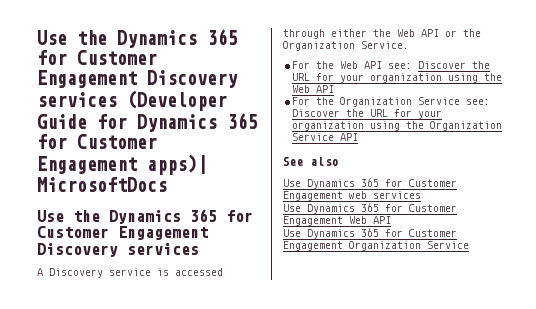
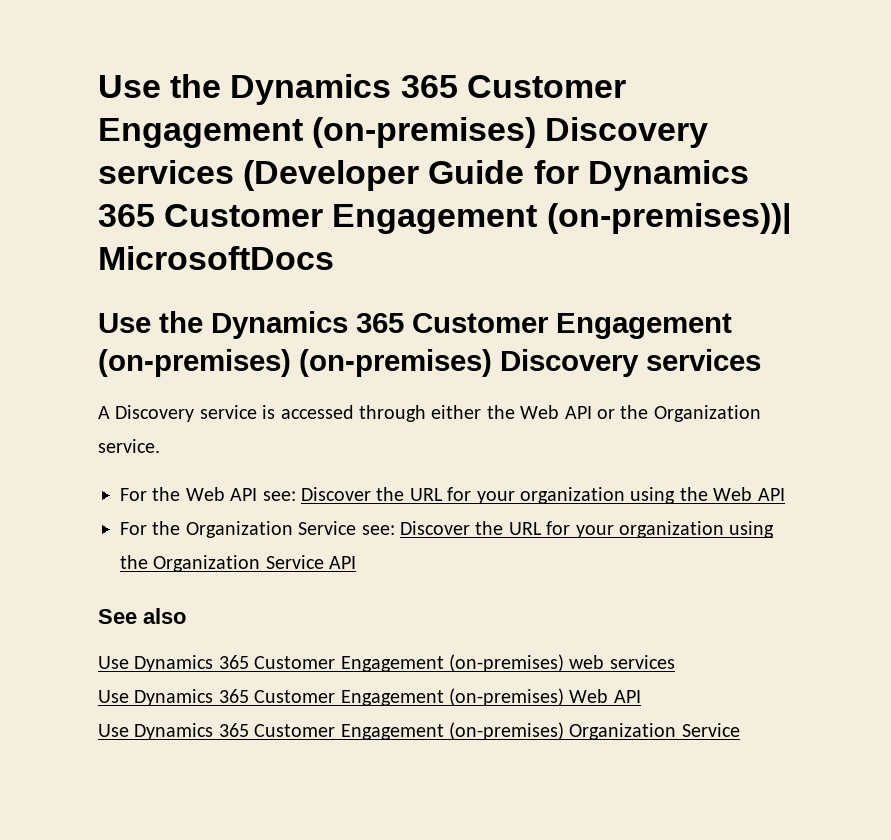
- Use the Dynamics 365 for Customer Engagement Discovery services (Developer Guide for Dynamics 365 for Customer Engagement apps)| MicrosoftDocs
- Use the Dynamics 365 for Customer Engagement Discovery services
+ Use the Dynamics 365 Customer Engagement (on-premises) Discovery services (Developer Guide for Dynamics 365 Customer Engagement (on-premises))| MicrosoftDocs
+ Use the Dynamics 365 Customer Engagement (on-premises) (on-premises) Discovery services
- A Discovery service is accessed through either the Web API or the Organization Service.
+ A Discovery service is accessed through either the Web API or the Organization service.
- Use Dynamics 365 for Customer Engagement web services
+ Use Dynamics 365 Customer Engagement (on-premises) web services
- Use Dynamics 365 for Customer Engagement Web API
+ Use Dynamics 365 Customer Engagement (on-premises) Web API
- Use Dynamics 365 for Customer Engagement Organization Service
+ Use Dynamics 365 Customer Engagement (on-premises) Organization Service

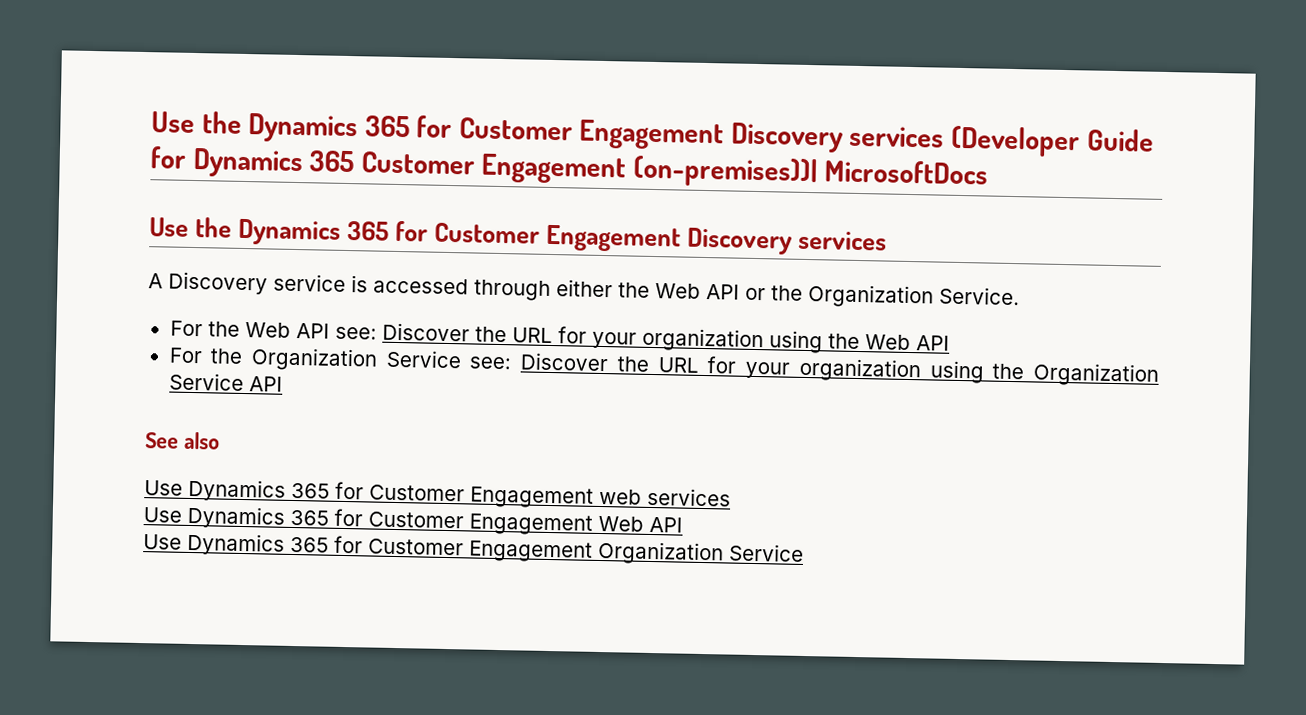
- Use the Dynamics 365 Customer Engagement (on-premises) Discovery services (Developer Guide for Dynamics 365 Customer Engagement (on-premises))| MicrosoftDocs
- Use the Dynamics 365 Customer Engagement (on-premises) (on-premises) Discovery services
+ Use the Dynamics 365 for Customer Engagement Discovery services (Developer Guide for Dynamics 365 Customer Engagement (on-premises))| MicrosoftDocs
+ Use the Dynamics 365 for Customer Engagement Discovery services
- A Discovery service is accessed through either the Web API or the Organization service.
+ A Discovery service is accessed through either the Web API or the Organization Service.
- Use Dynamics 365 Customer Engagement (on-premises) web services
+ Use Dynamics 365 for Customer Engagement web services
- Use Dynamics 365 Customer Engagement (on-premises) Web API
+ Use Dynamics 365 for Customer Engagement Web API
- Use Dynamics 365 Customer Engagement (on-premises) Organization Service
+ Use Dynamics 365 for Customer Engagement Organization Service

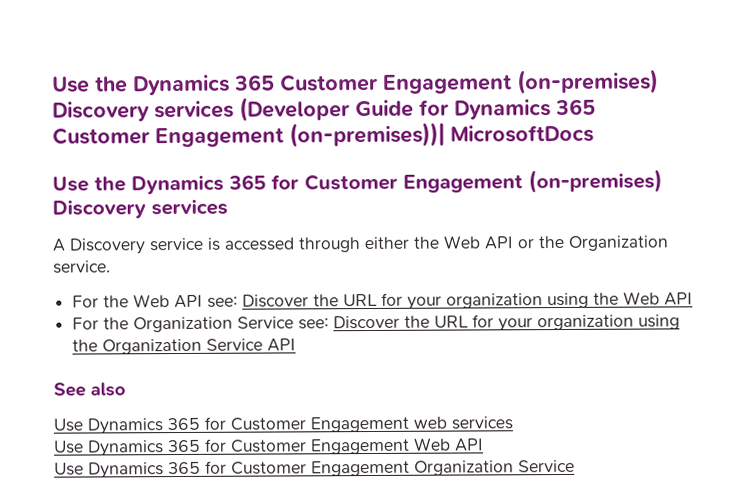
- Use the Dynamics 365 for Customer Engagement Discovery services (Developer Guide for Dynamics 365 Customer Engagement (on-premises))| MicrosoftDocs
- Use the Dynamics 365 for Customer Engagement Discovery services
+ Use the Dynamics 365 Customer Engagement (on-premises) Discovery services (Developer Guide for Dynamics 365 Customer Engagement (on-premises))| MicrosoftDocs
+ Use the Dynamics 365 for Customer Engagement (on-premises) Discovery services
- A Discovery service is accessed through either the Web API or the Organization Service.
+ A Discovery service is accessed through either the Web API or the Organization service.

